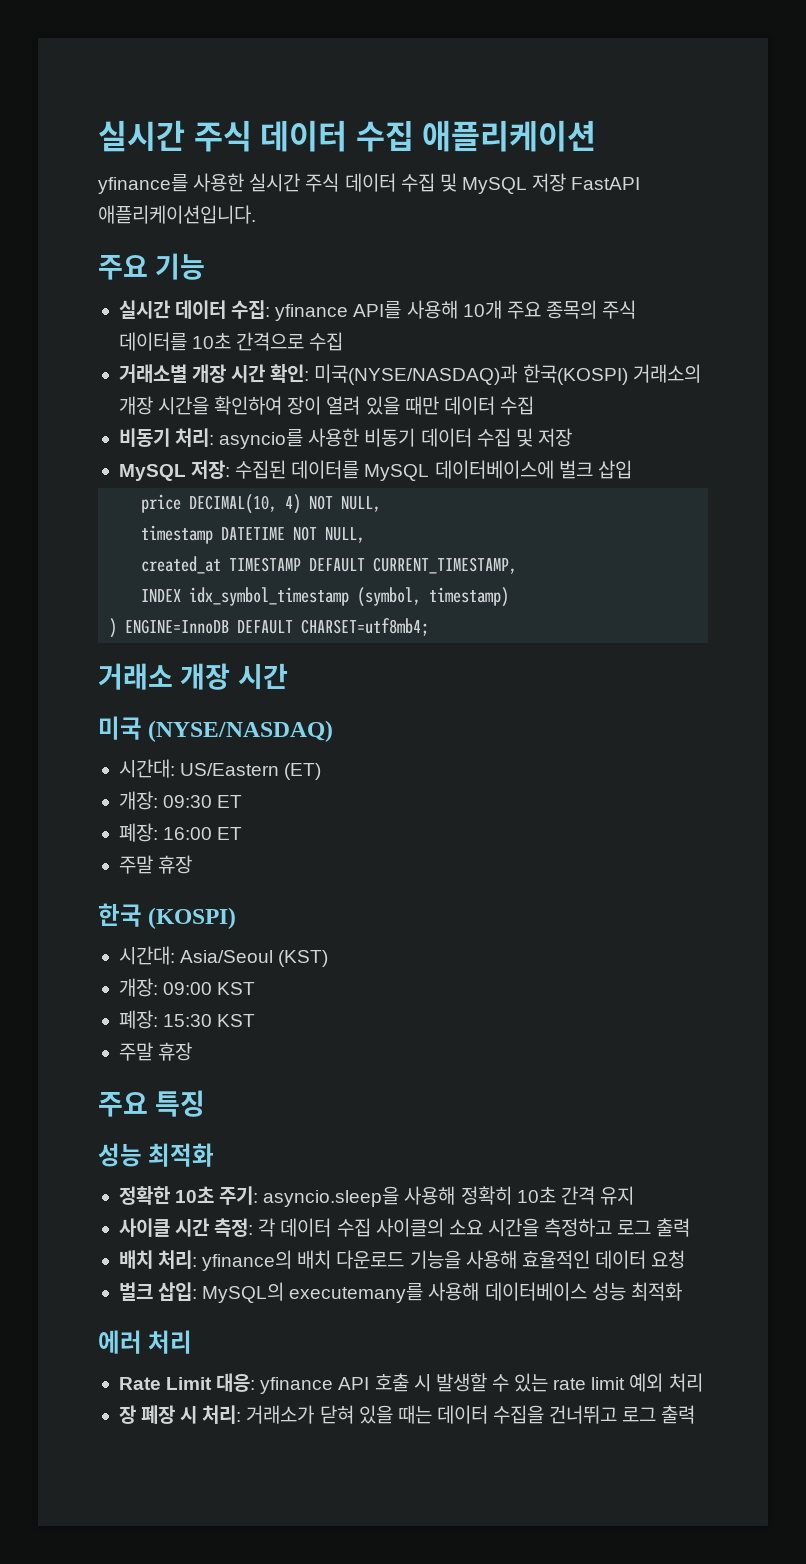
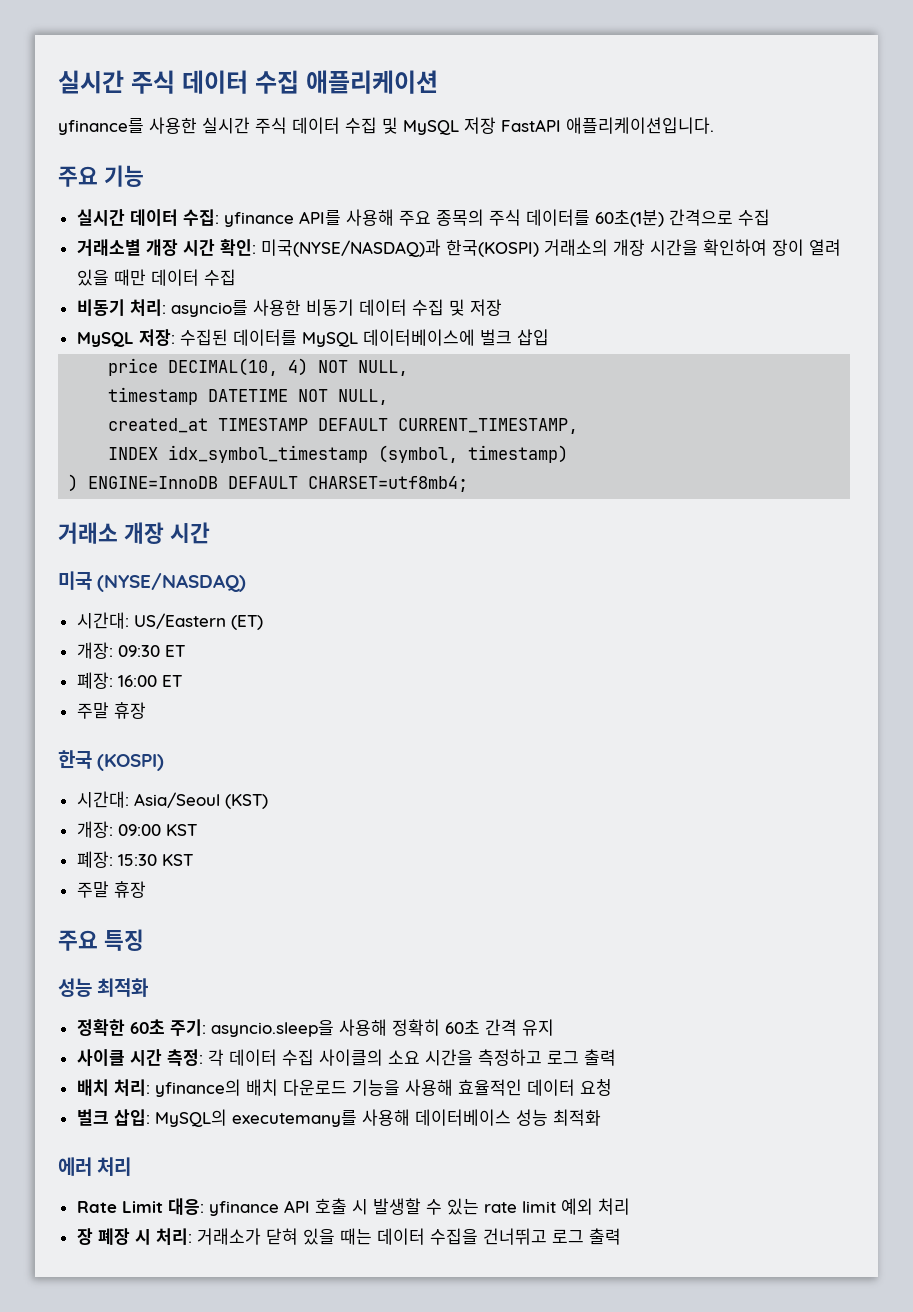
- 실시간 데이터 수집: yfinance API를 사용해 10개 주요 종목의 주식 데이터를 10초 간격으로 수집
+ 실시간 데이터 수집: yfinance API를 사용해 주요 종목의 주식 데이터를 60초(1분) 간격으로 수집
- 정확한 10초 주기: asyncio.sleep을 사용해 정확히 10초 간격 유지
+ 정확한 60초 주기: asyncio.sleep을 사용해 정확히 60초 간격 유지

